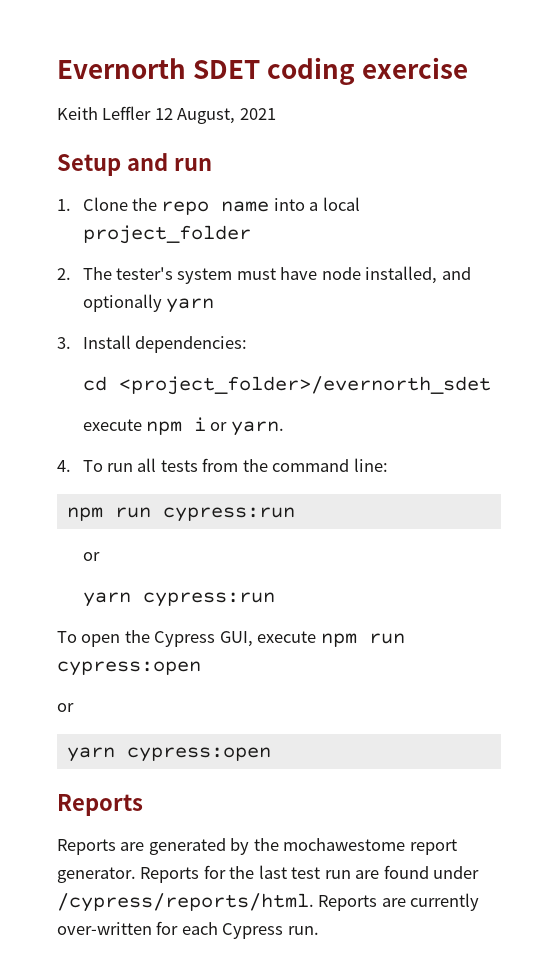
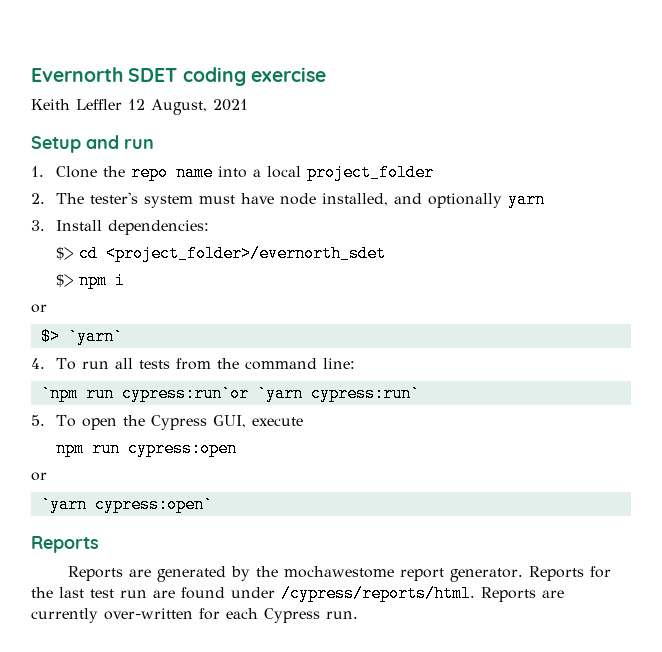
- cd <project_folder>/evernorth_sdet
+ $> cd <project_folder>/evernorth_sdet
- execute npm i or yarn.
+ $> npm i
+ or
+ $> `yarn`
- npm run cypress:run
- or
- yarn cypress:run
- To open the Cypress GUI, execute npm run cypress:open
+ `npm run cypress:run`or `yarn cypress:run`
+ 5. To open the Cypress GUI, execute
+ npm run cypress:open
- yarn cypress:open
+ `yarn cypress:open`

